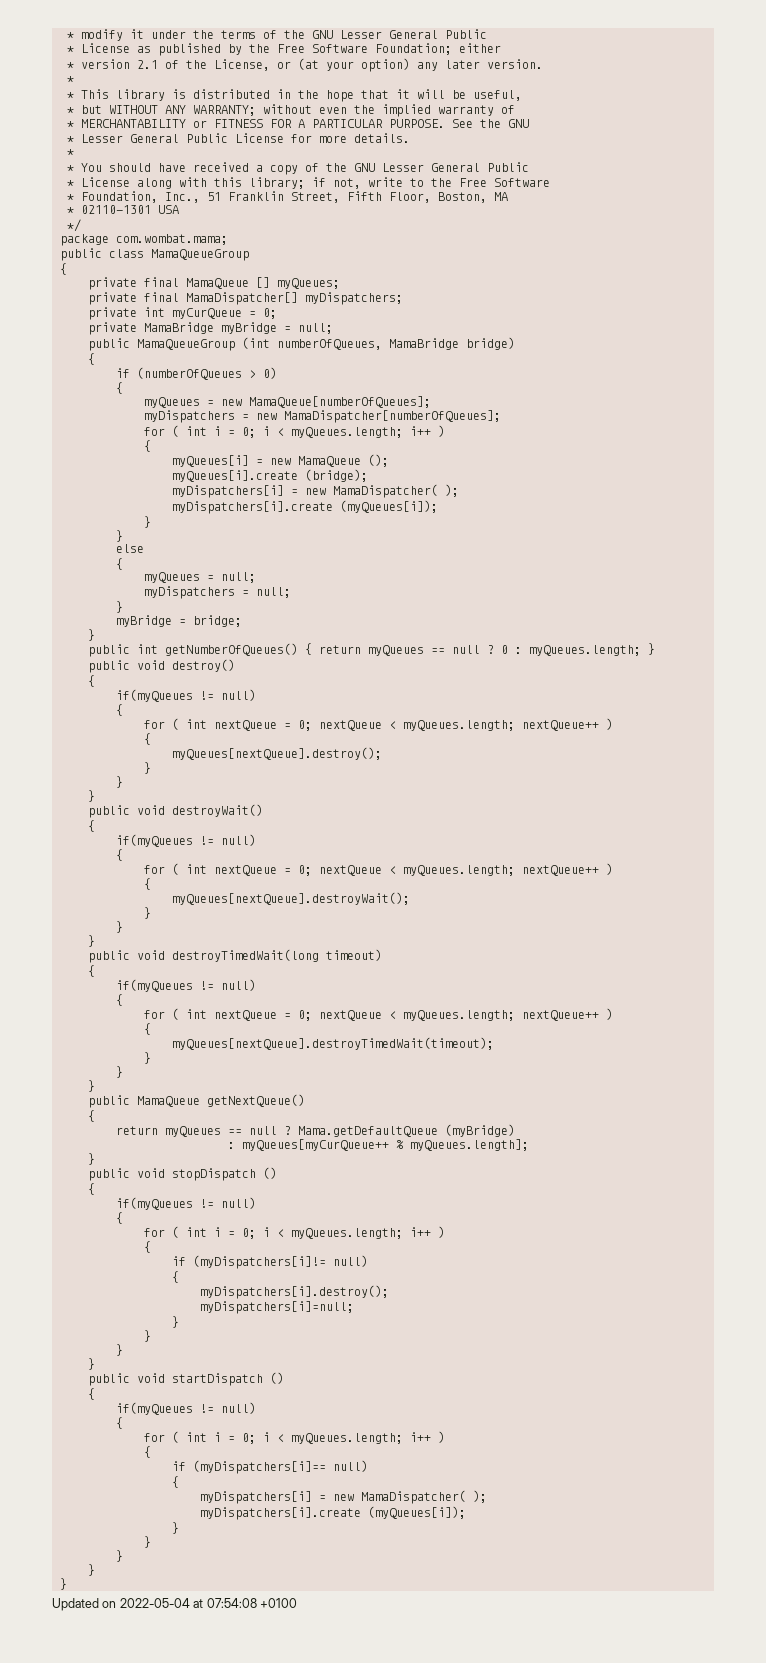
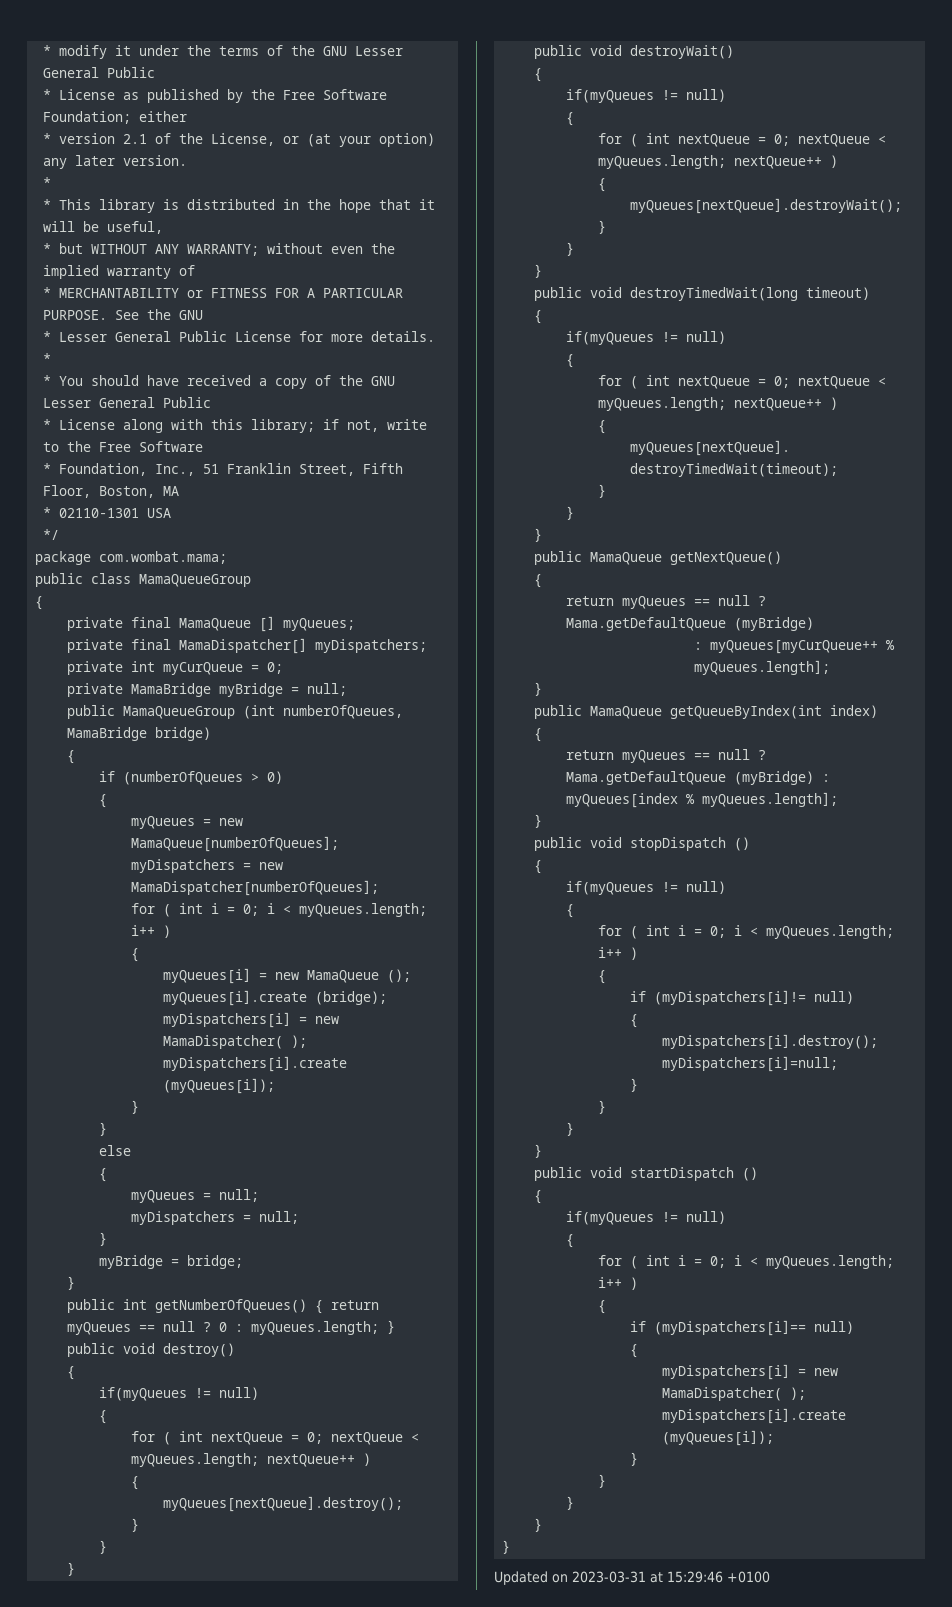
+ public MamaQueue getQueueByIndex(int index)
+ {
+ return myQueues == null ? Mama.getDefaultQueue (myBridge) : myQueues[index % myQueues.length];
+ }
- Updated on 2022-05-04 at 07:54:08 +0100
+ Updated on 2023-03-31 at 15:29:46 +0100

